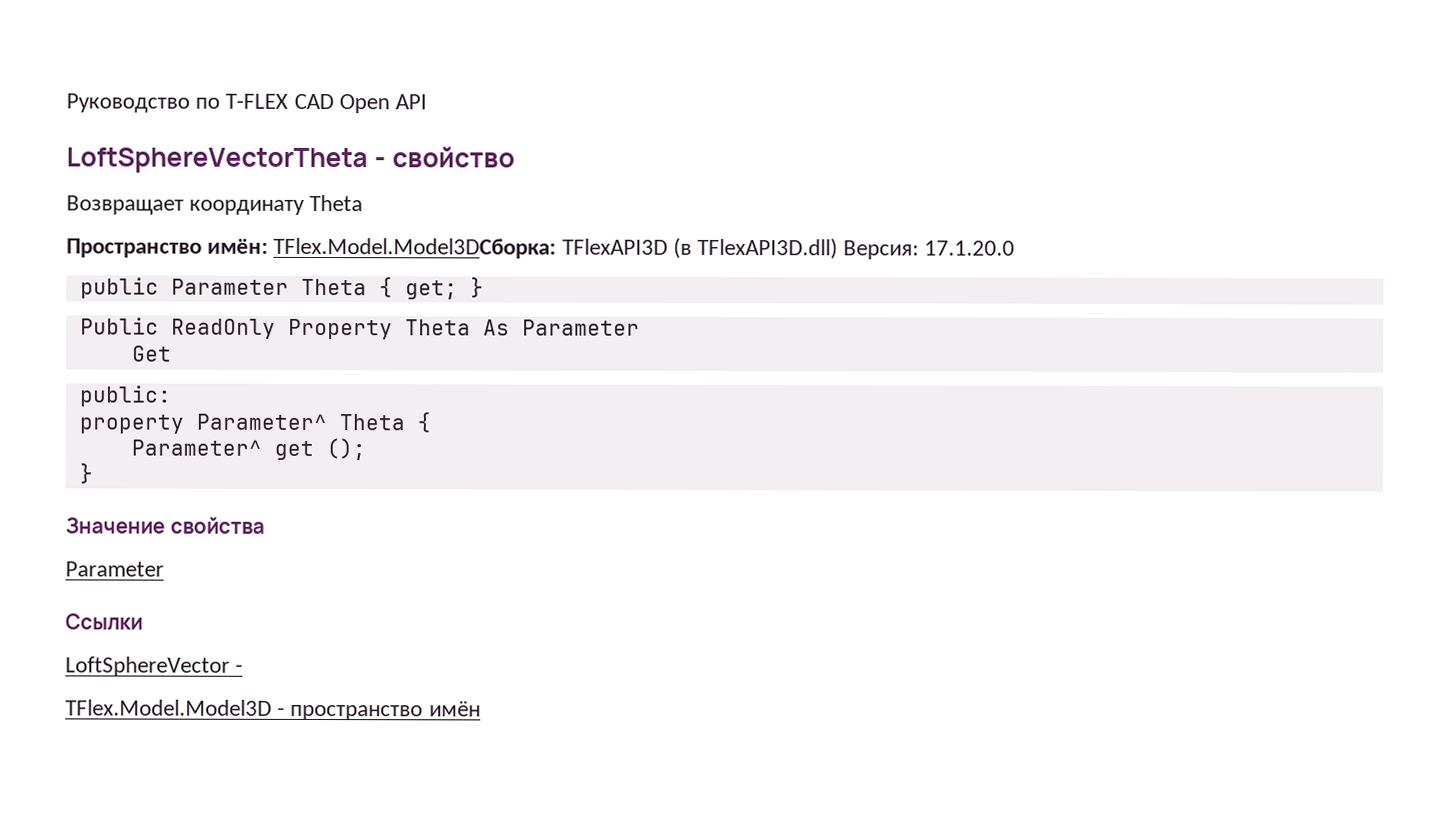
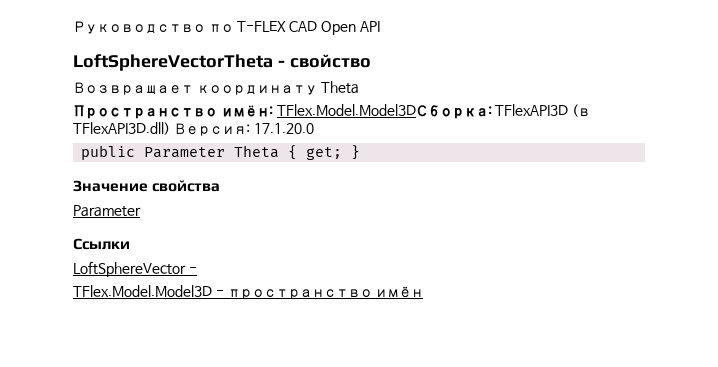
- Public ReadOnly Property Theta As Parameter
- Get
- public:
- property Parameter^ Theta {
- Parameter^ get ();
- }

